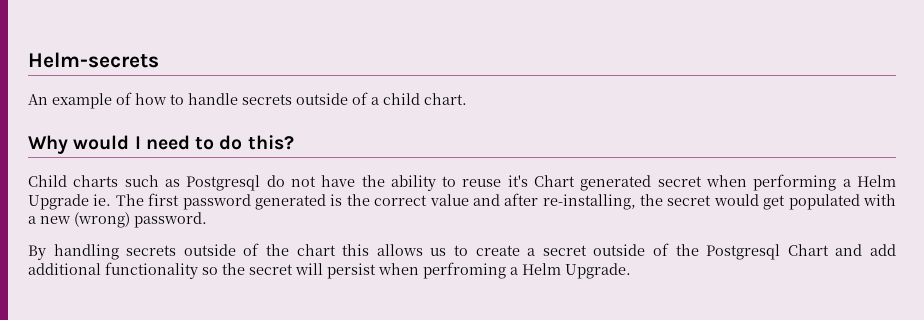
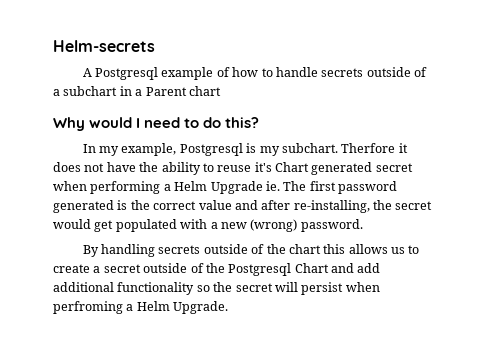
- An example of how to handle secrets outside of a child chart.
+ A Postgresql example of how to handle secrets outside of a subchart in a Parent chart
- Child charts such as Postgresql do not have the ability to reuse it's Chart generated secret when performing a Helm Upgrade ie. The first password generated is the correct value and after re-installing, the secret would get populated with a new (wrong) password.
+ In my example, Postgresql is my subchart. Therfore it does not have the ability to reuse it's Chart generated secret when performing a Helm Upgrade ie. The first password generated is the correct value and after re-installing, the secret would get populated with a new (wrong) password.

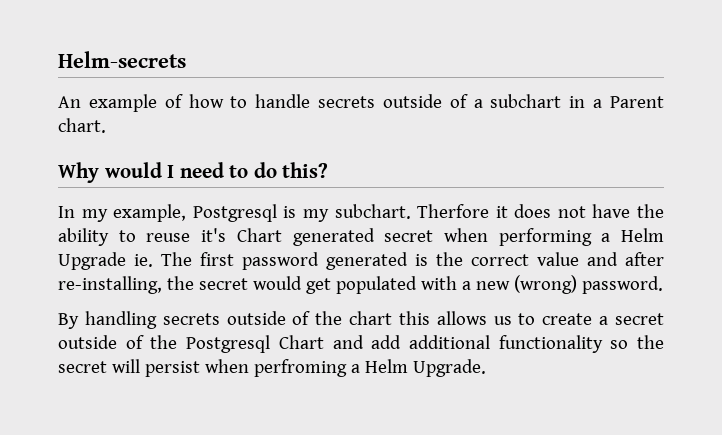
- A Postgresql example of how to handle secrets outside of a subchart in a Parent chart
+ An example of how to handle secrets outside of a subchart in a Parent chart.

